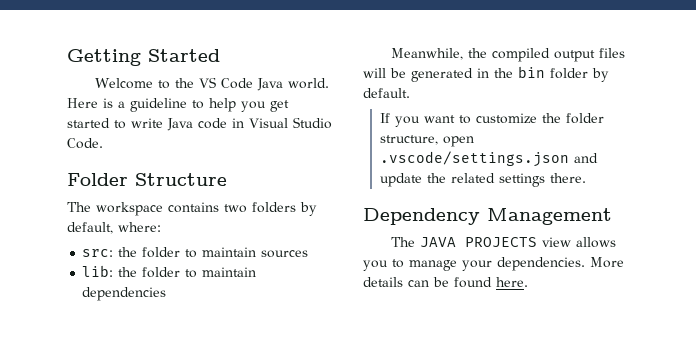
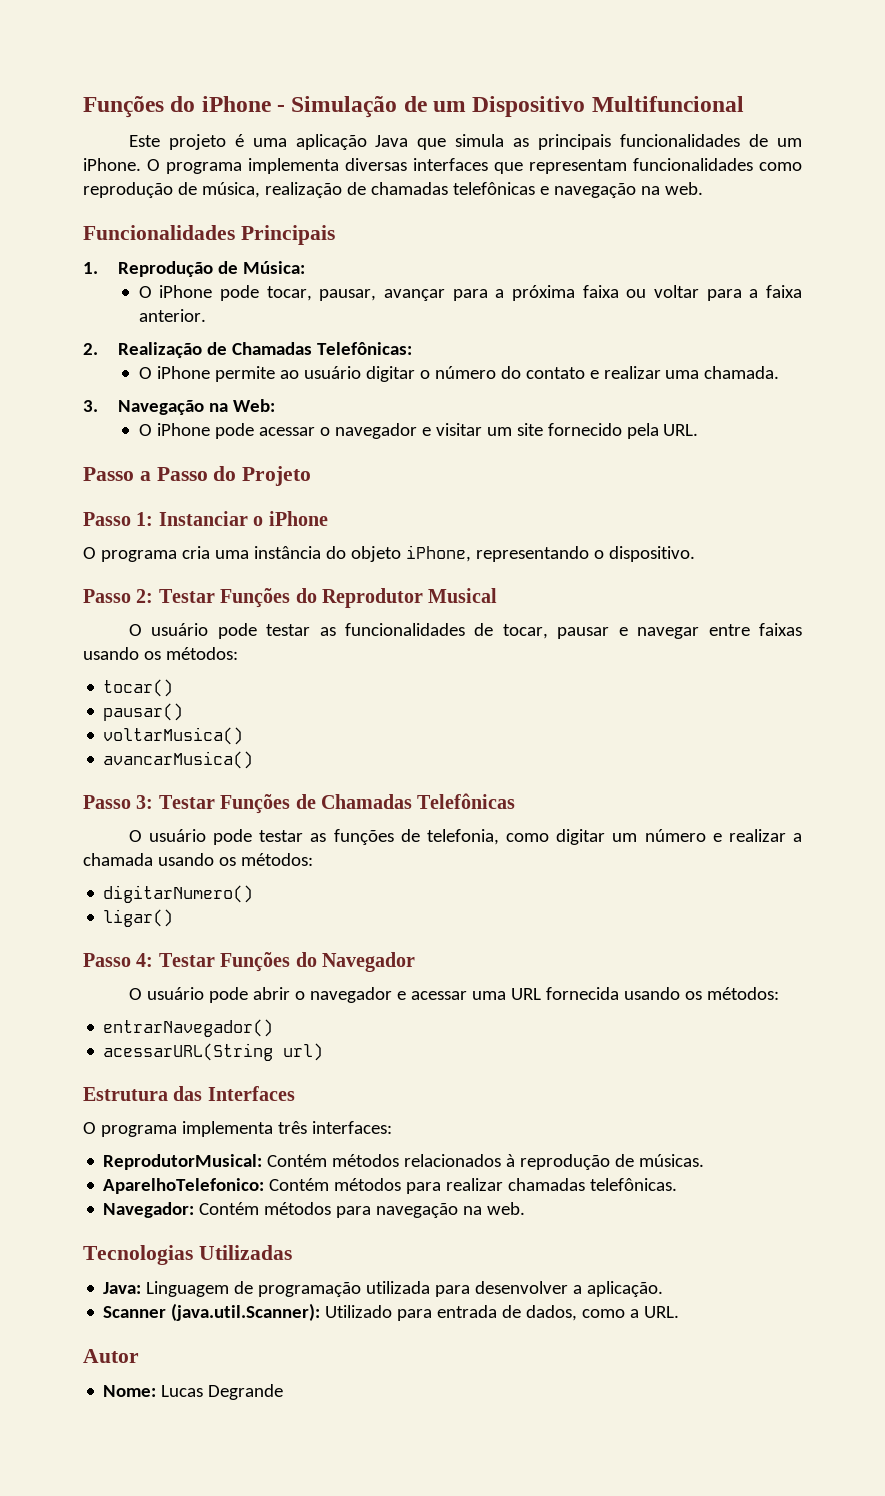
- Getting Started
- Welcome to the VS Code Java world. Here is a guideline to help you get started to write Java code in Visual Studio Code.
- Folder Structure
- The workspace contains two folders by default, where:
- src: the folder to maintain sources
- lib: the folder to maintain dependencies
- Meanwhile, the compiled output files will be generated in the bin folder by default.
- If you want to customize the folder structure, open .vscode/settings.json and update the related settings there.
- Dependency Management
- The JAVA PROJECTS view allows you to manage your dependencies. More details can be found here.
+ Funções do iPhone - Simulação de um Dispositivo Multifuncional
+ Este projeto é uma aplicação Java que simula as principais funcionalidades de um iPhone. O programa implementa diversas interfaces que representam funcionalidades como reprodução de música, realização de chamadas telefônicas e navegação na web.
+ Funcionalidades Principais
+ 1. Reprodução de Música:
+ O iPhone pode tocar, pausar, avançar para a próxima faixa ou voltar para a faixa anterior.
+ 2. Realização de Chamadas Telefônicas:
+ O iPhone permite ao usuário digitar o número do contato e realizar uma chamada.
+ 3. Navegação na Web:
+ O iPhone pode acessar o navegador e visitar um site fornecido pela URL.
+ Passo a Passo do Projeto
+ Passo 1: Instanciar o iPhone
+ O programa cria uma instância do objeto iPhone, representando o dispositivo.
+ Passo 2: Testar Funções do Reprodutor Musical
+ O usuário pode testar as funcionalidades de tocar, pausar e navegar entre faixas usando os métodos:
+ tocar()
+ pausar()
+ voltarMusica()
+ avancarMusica()
+ Passo 3: Testar Funções de Chamadas Telefônicas
+ O usuário pode testar as funções de telefonia, como digitar um número e realizar a chamada usando os métodos:
+ digitarNumero()
+ ligar()
+ Passo 4: Testar Funções do Navegador
+ O usuário pode abrir o navegador e acessar uma URL fornecida usando os métodos:
+ entrarNavegador()
+ acessarURL(String url)
+ Estrutura das Interfaces
+ O programa implementa três interfaces:
+ ReprodutorMusical: Contém métodos relacionados à reprodução de músicas.
+ AparelhoTelefonico: Contém métodos para realizar chamadas telefônicas.
+ Navegador: Contém métodos para navegação na web.
+ Tecnologias Utilizadas
+ Java: Linguagem de programação utilizada para desenvolver a aplicação.
+ Scanner (java.util.Scanner): Utilizado para entrada de dados, como a URL.
+ Autor
+ Nome: Lucas Degrande

